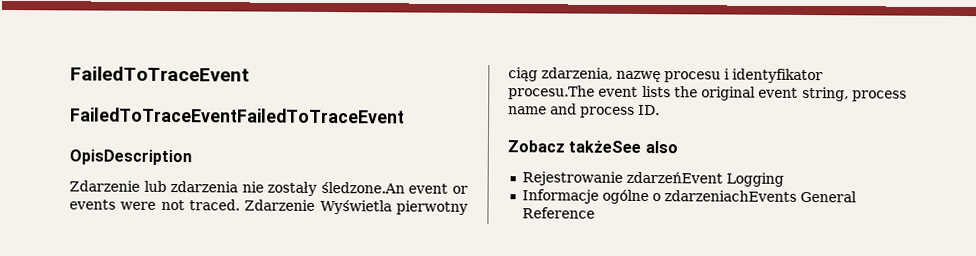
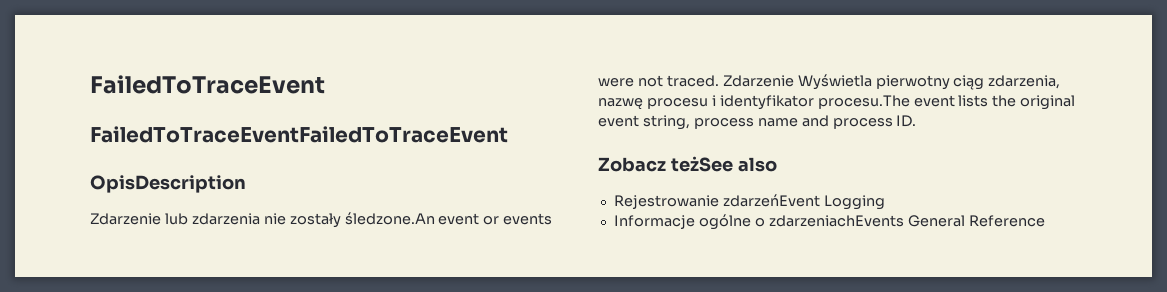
- Zobacz takżeSee also
+ Zobacz teżSee also

